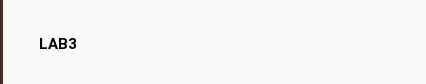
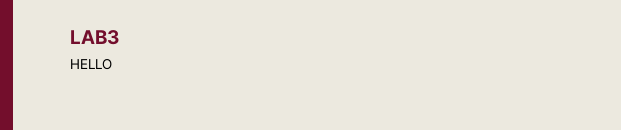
+ HELLO

